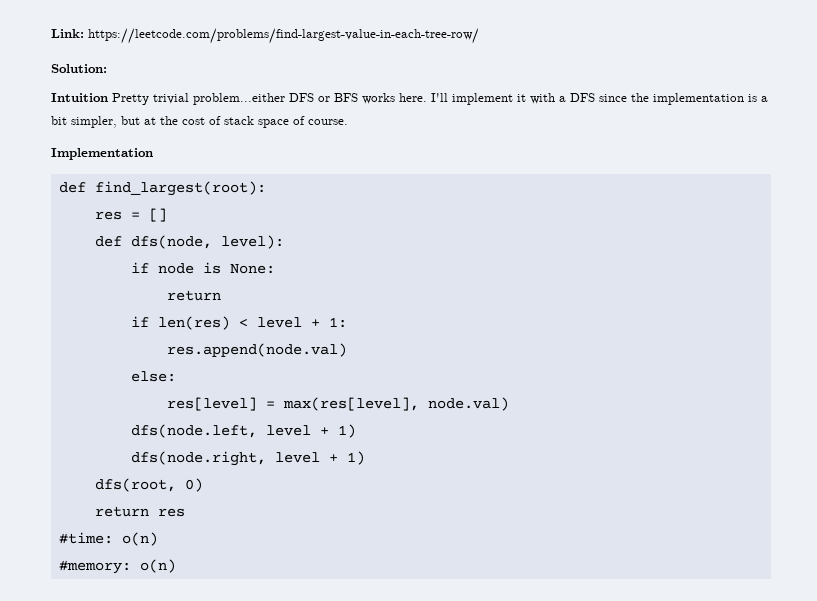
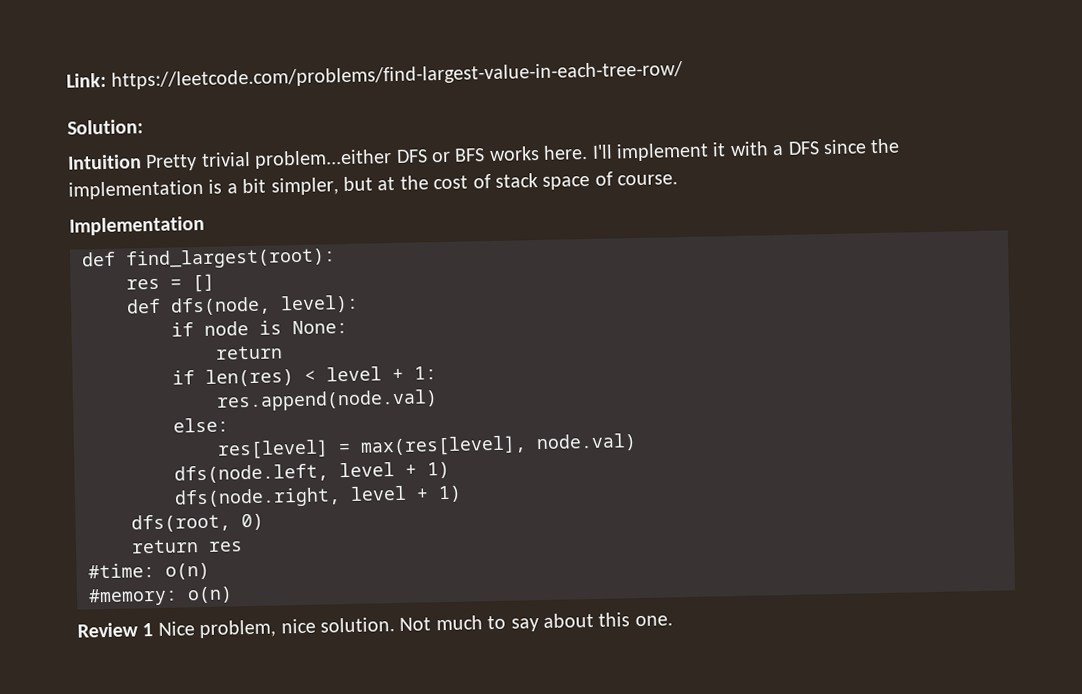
+ Review 1 Nice problem, nice solution. Not much to say about this one.

